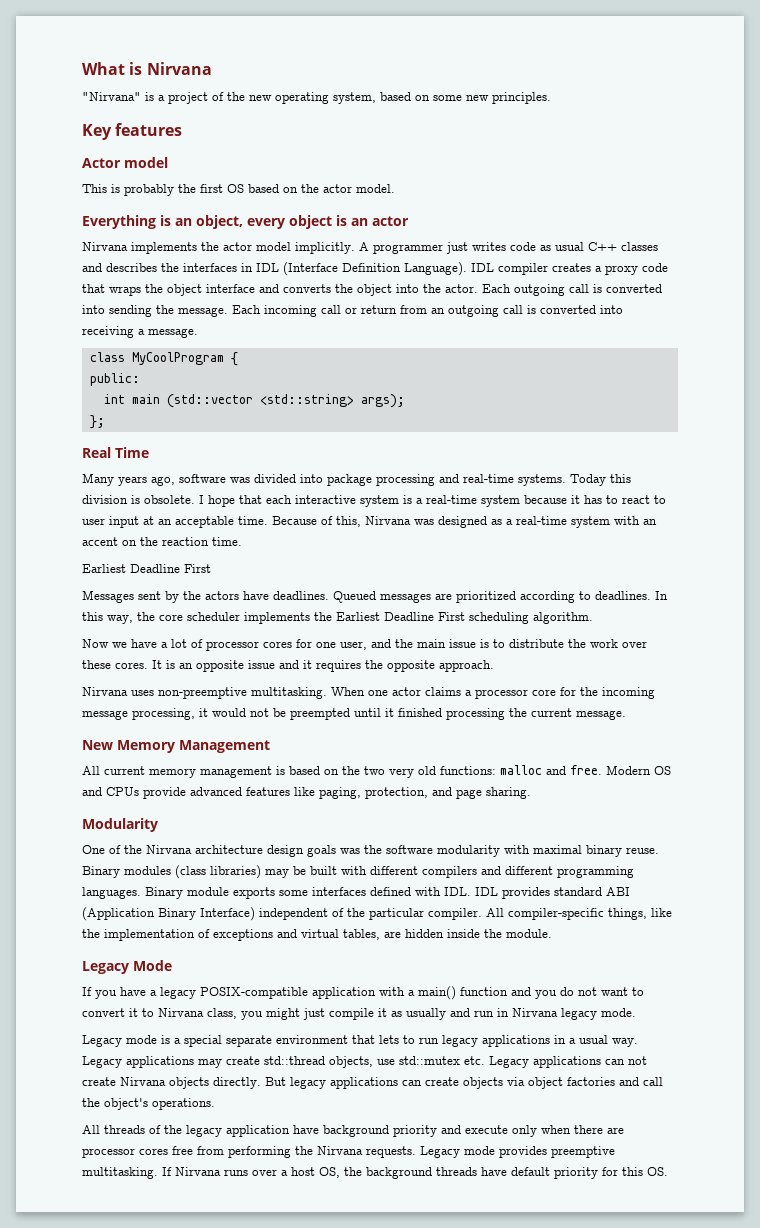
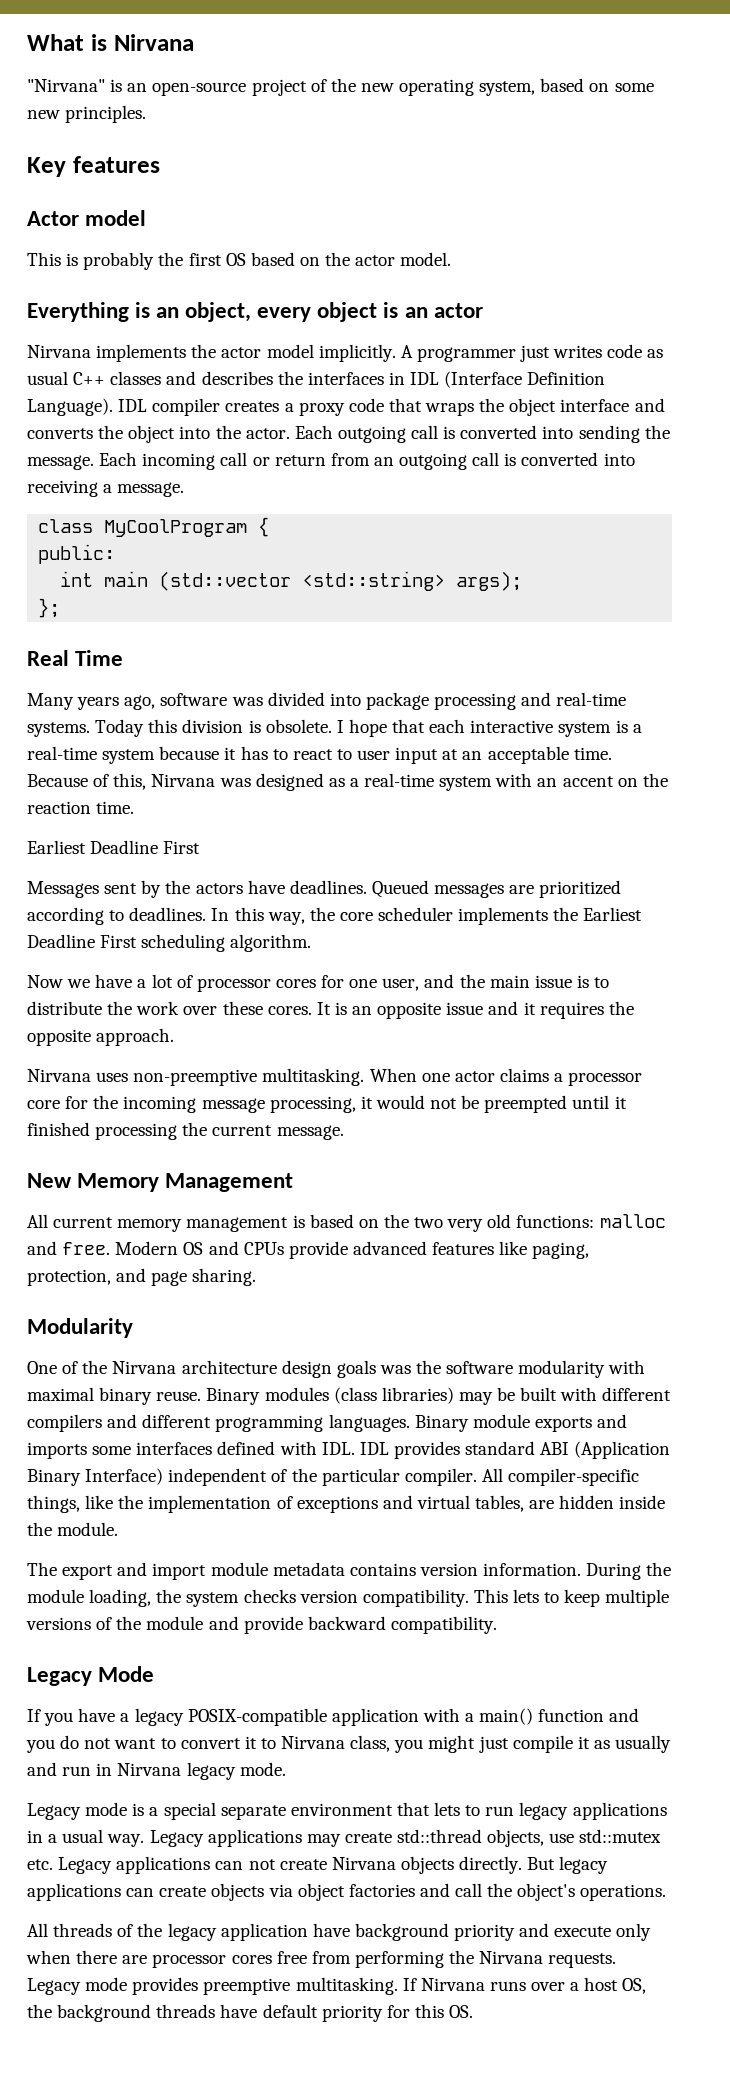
- "Nirvana" is a project of the new operating system, based on some new principles.
+ "Nirvana" is an open-source project of the new operating system, based on some new principles.
- Binary module exports some interfaces defined with IDL. IDL provides standard ABI (Application Binary Interface) independent of the particular compiler.
+ Binary module exports and imports some interfaces defined with IDL. IDL provides standard ABI (Application Binary Interface) independent of the particular compiler.
+ The export and import module metadata contains version information. During the module loading, the system checks version compatibility. This lets to keep multiple versions of the module and provide backward compatibility.

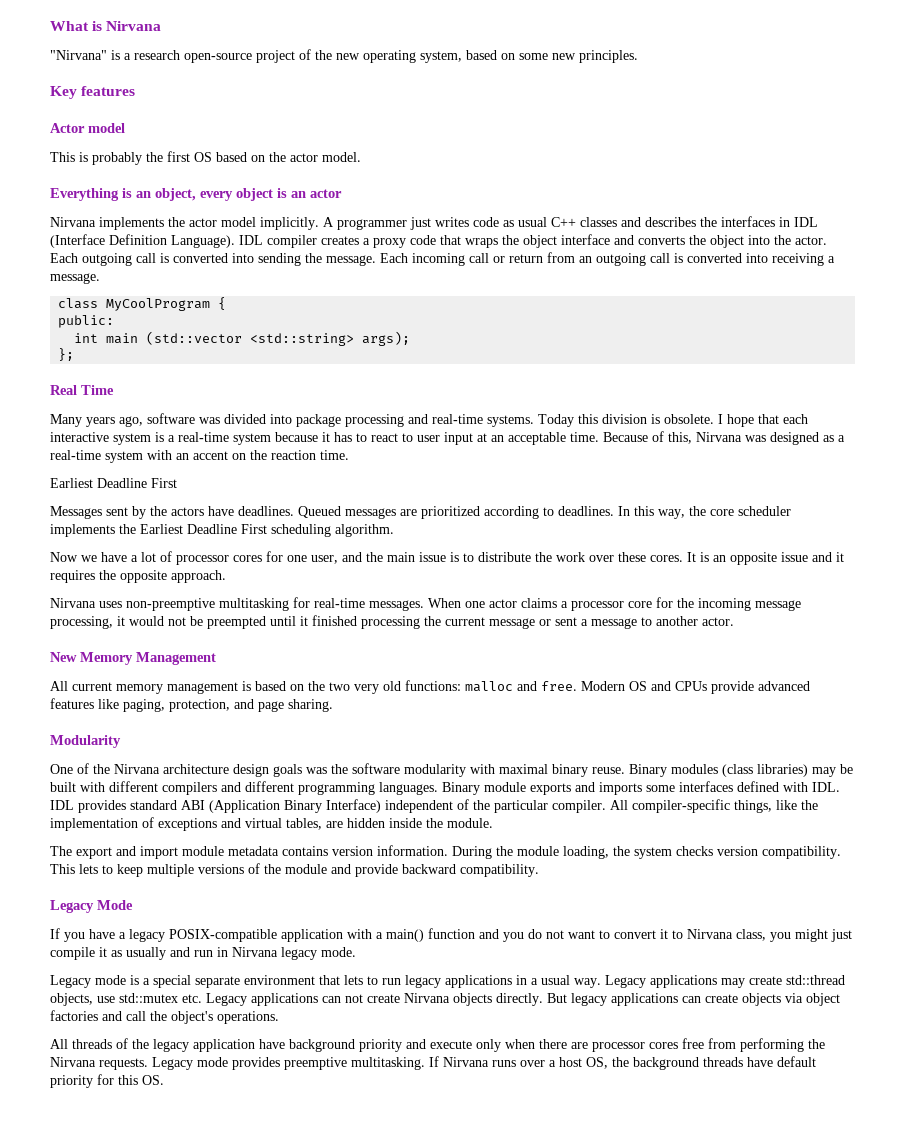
- "Nirvana" is an open-source project of the new operating system, based on some new principles.
+ "Nirvana" is a research open-source project of the new operating system, based on some new principles.
- Nirvana uses non-preemptive multitasking.
+ Nirvana uses non-preemptive multitasking for real-time messages.
- When one actor claims a processor core for the incoming message processing, it would not be preempted until it finished processing the current message.
+ When one actor claims a processor core for the incoming message processing, it would not be preempted until it finished processing the current message or sent a message to another actor.

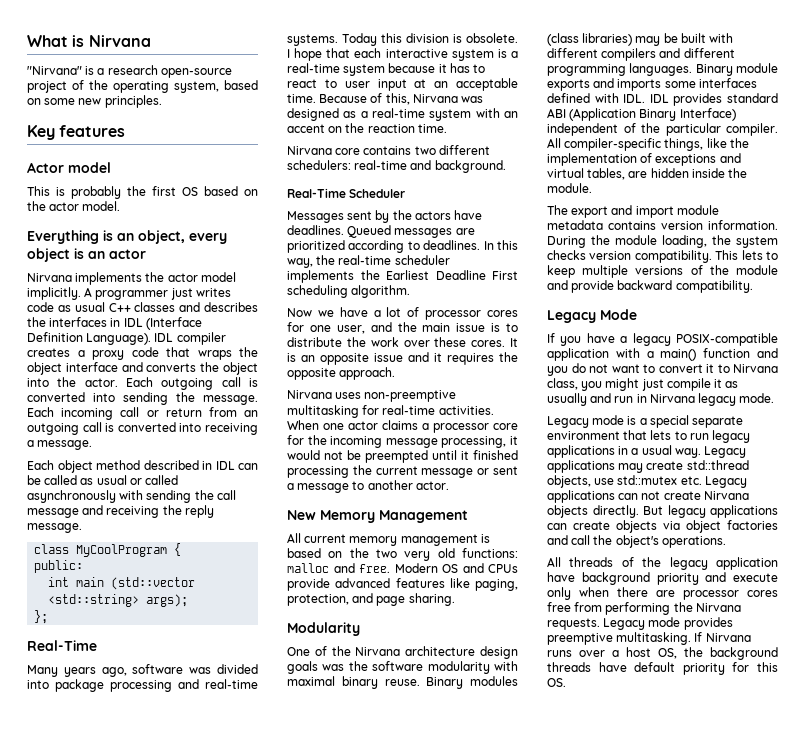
- "Nirvana" is a research open-source project of the new operating system, based on some new principles.
+ "Nirvana" is a research open-source project of the operating system, based on some new principles.
+ Each object method described in IDL can be called as usual or called asynchronously with sending the call message and receiving the reply message.
  };
- Real Time
+ Real-Time
  Because of this, Nirvana was designed as a real-time system with an accent on the reaction time.
- Earliest Deadline First
+ Nirvana core contains two different schedulers: real-time and background.
+ Real-Time Scheduler
- In this way, the core scheduler implements the Earliest Deadline First scheduling algorithm.
+ In this way, the real-time scheduler implements the Earliest Deadline First scheduling algorithm.
- Nirvana uses non-preemptive multitasking for real-time messages.
+ Nirvana uses non-preemptive multitasking for real-time activities.

